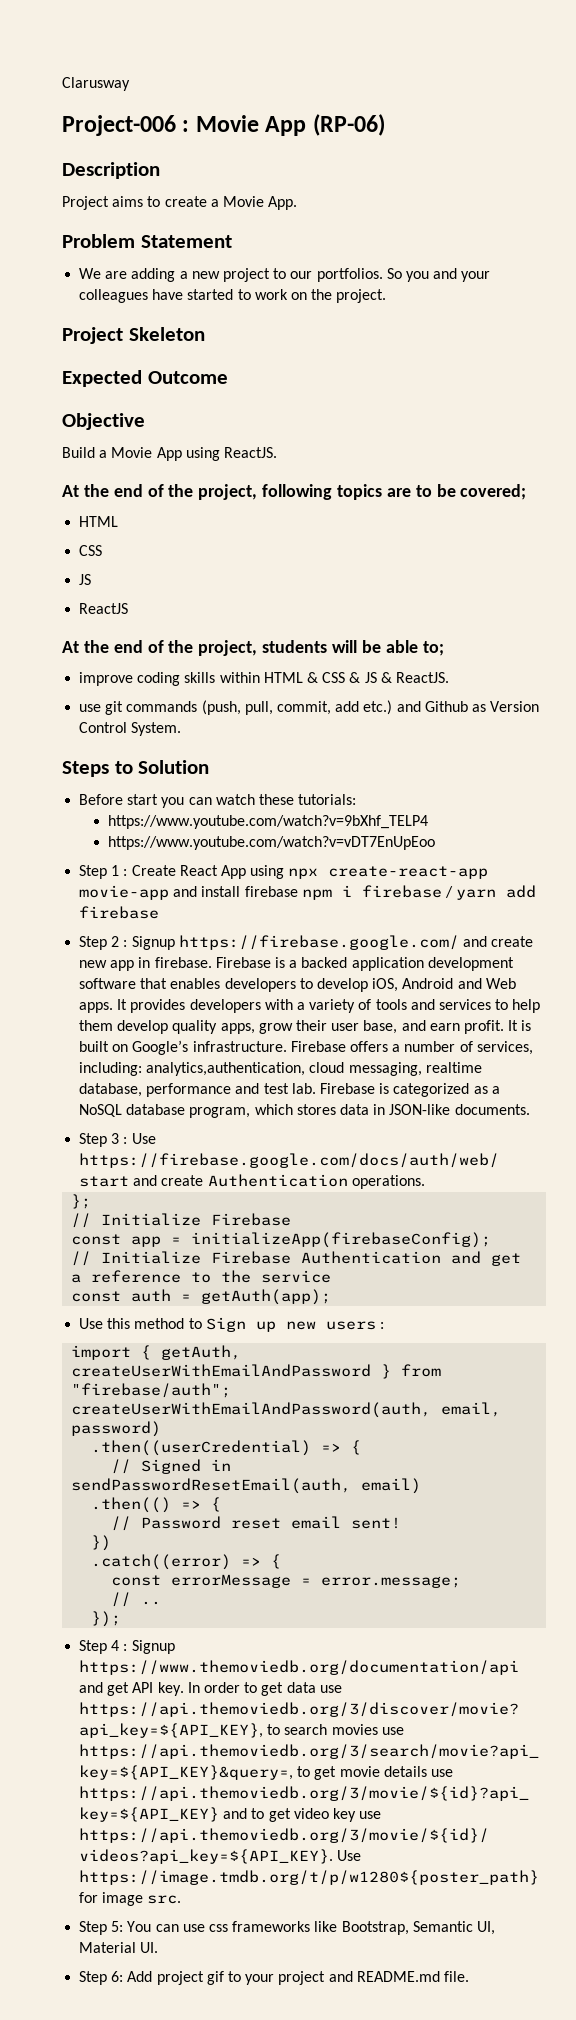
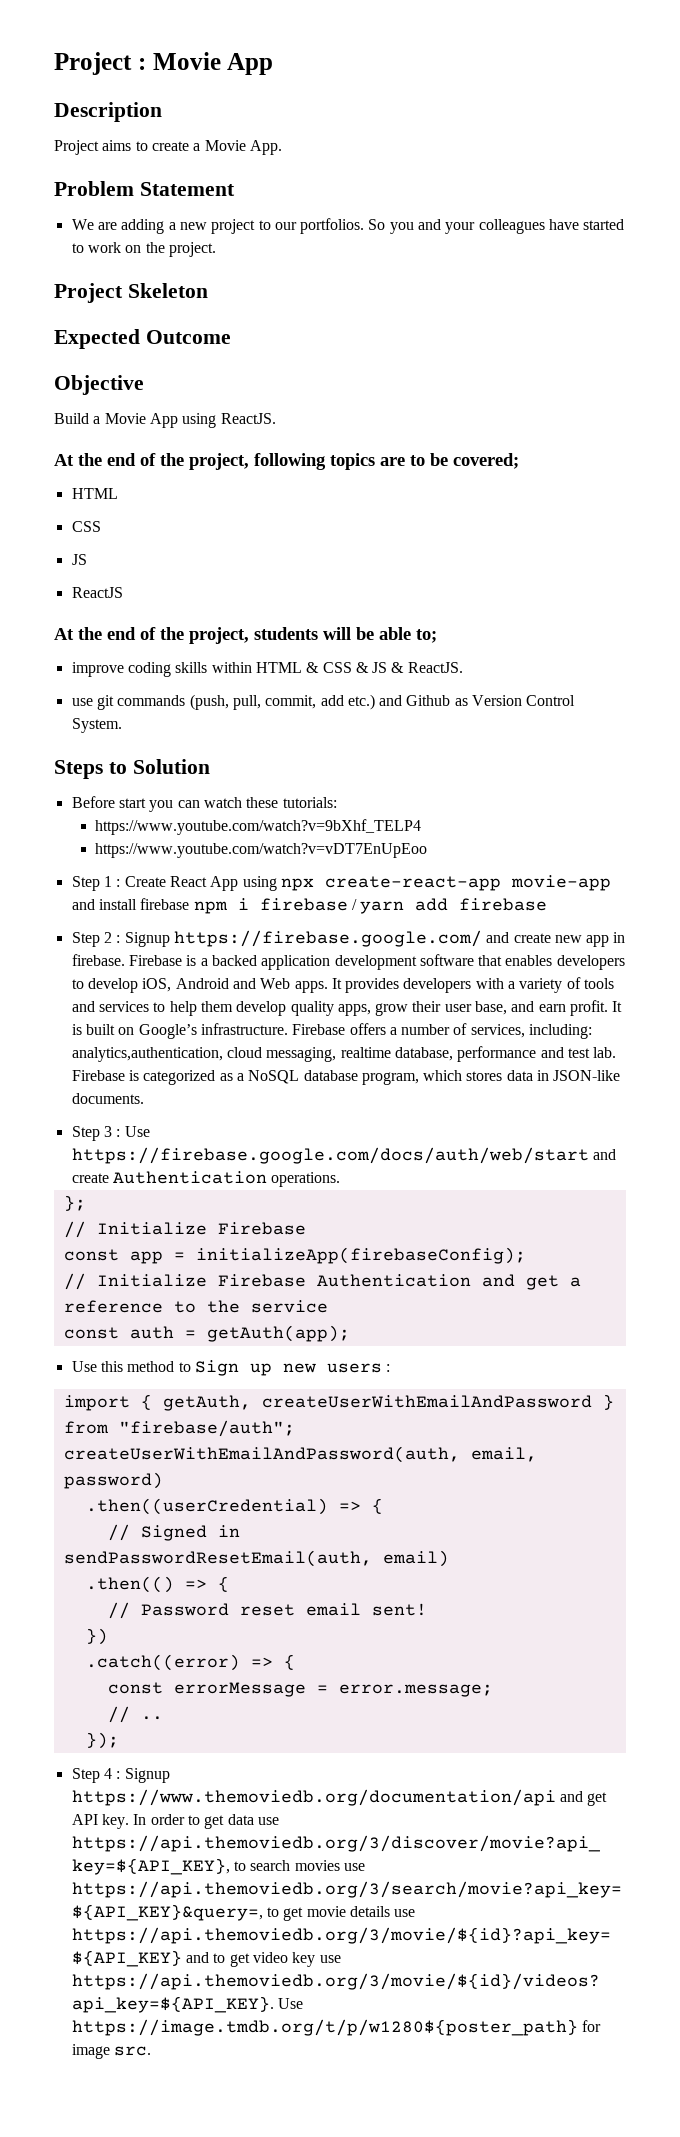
- Clarusway
- Project-006 : Movie App (RP-06)
+ Project : Movie App
- Step 5: You can use css frameworks like Bootstrap, Semantic UI, Material UI.
- Step 6: Add project gif to your project and README.md file.

